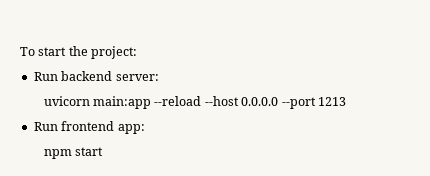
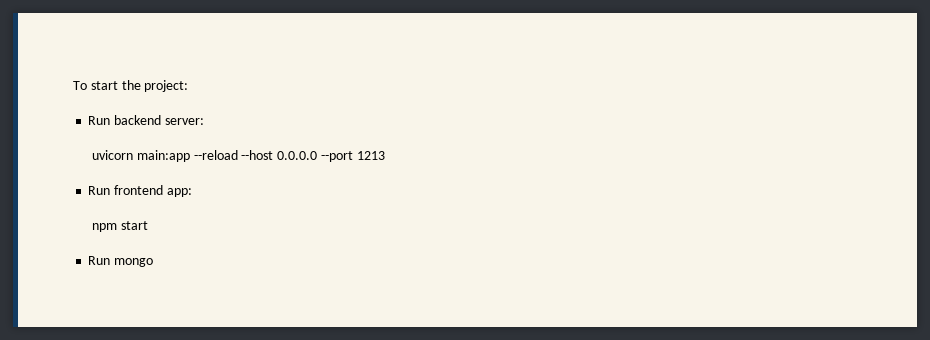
+ Run mongo

